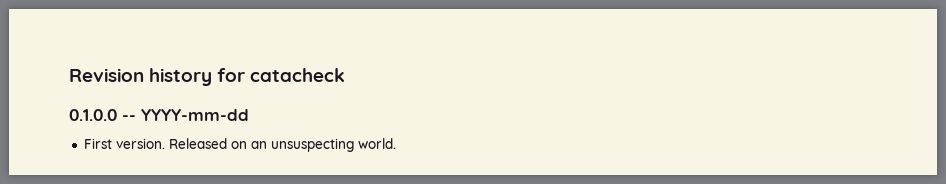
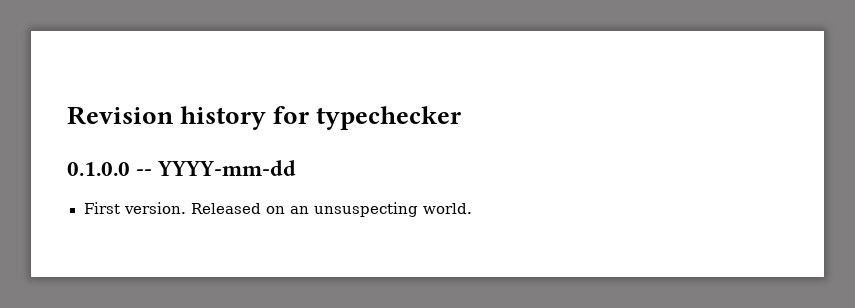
- Revision history for catacheck
+ Revision history for typechecker

